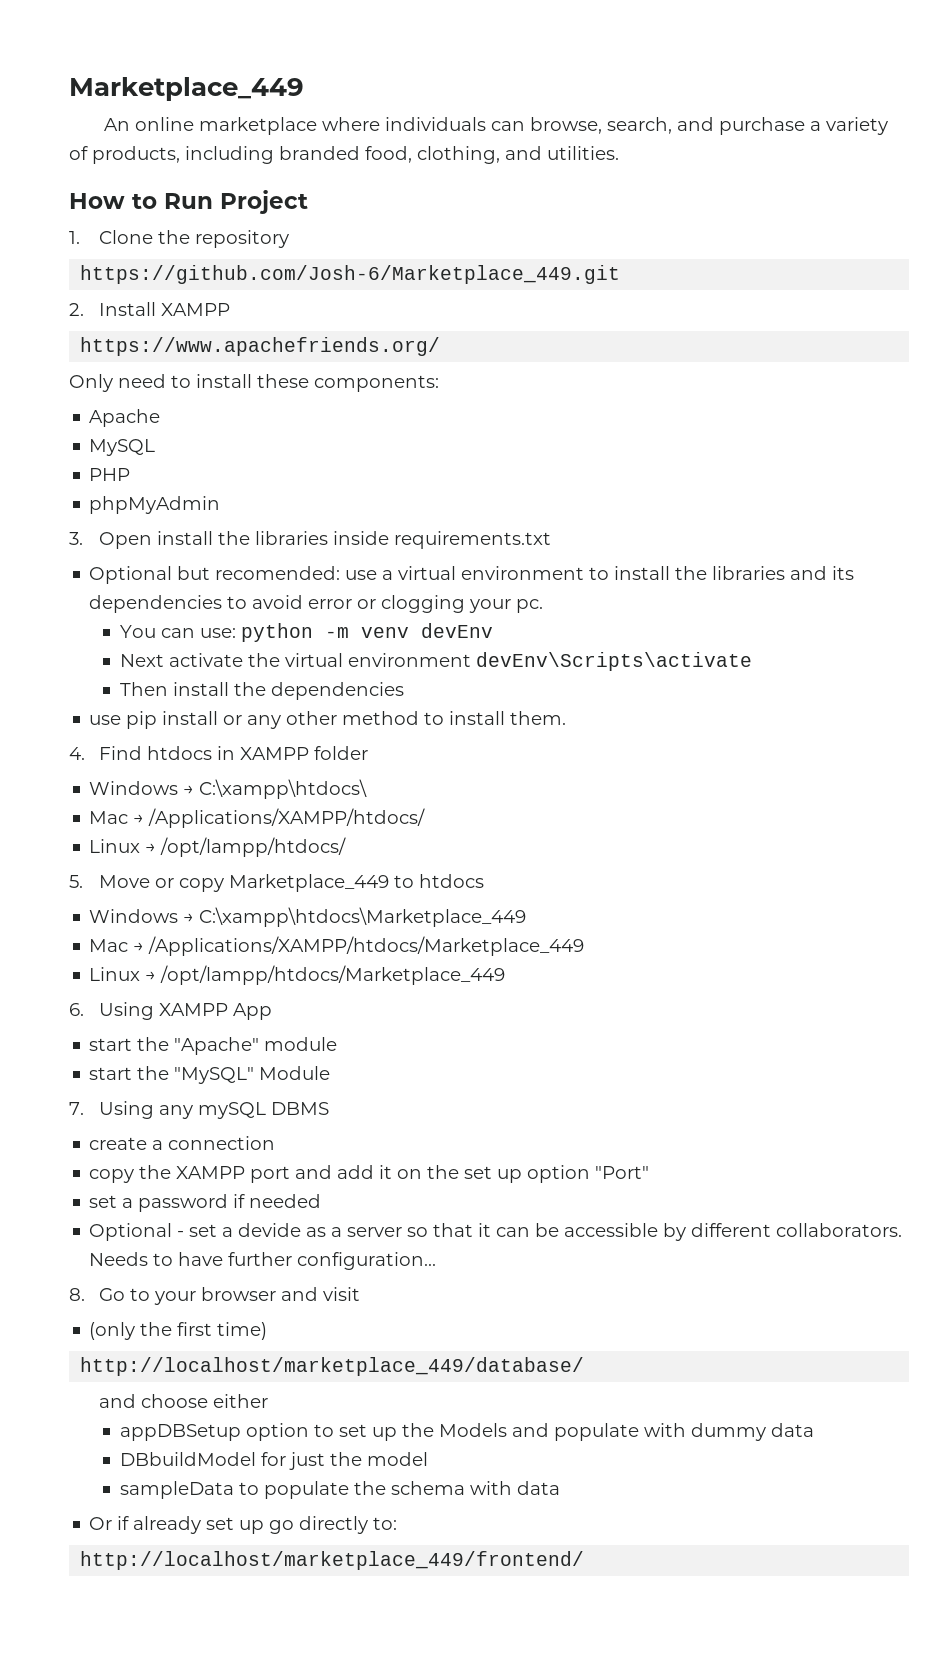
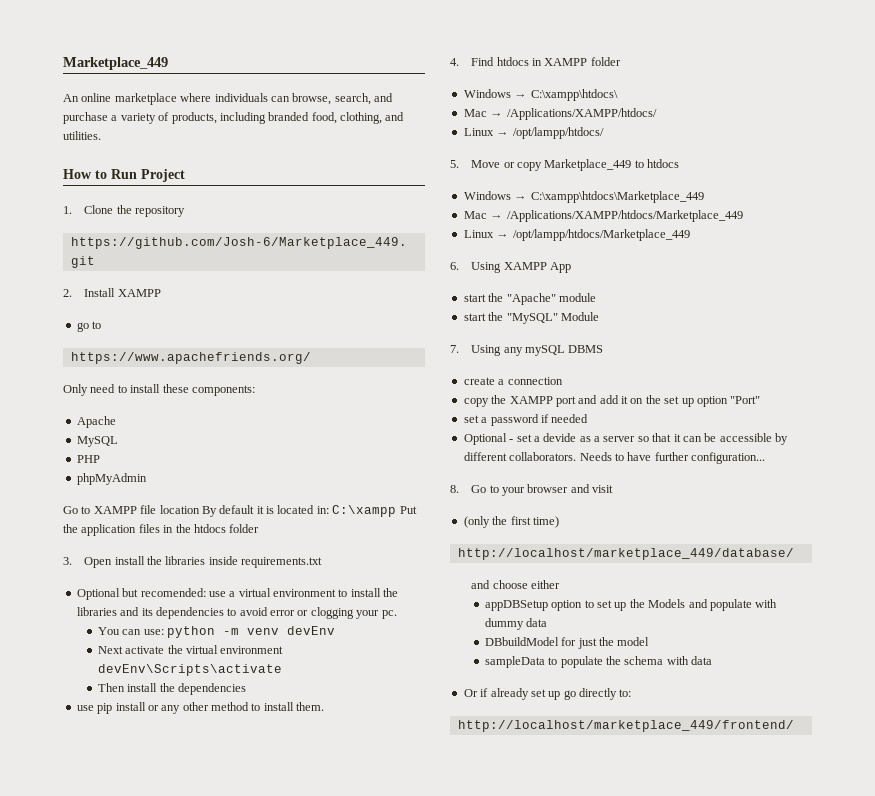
+ go to
+ Go to XAMPP file location By default it is located in: C:\xampp Put the application files in the htdocs folder

